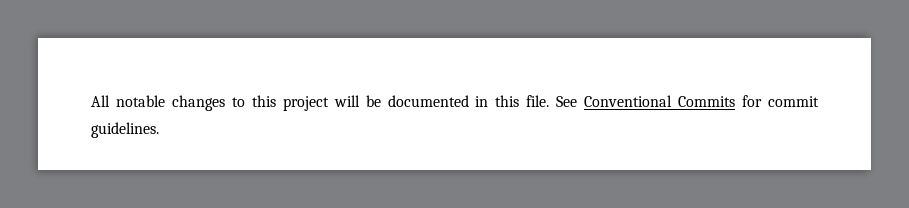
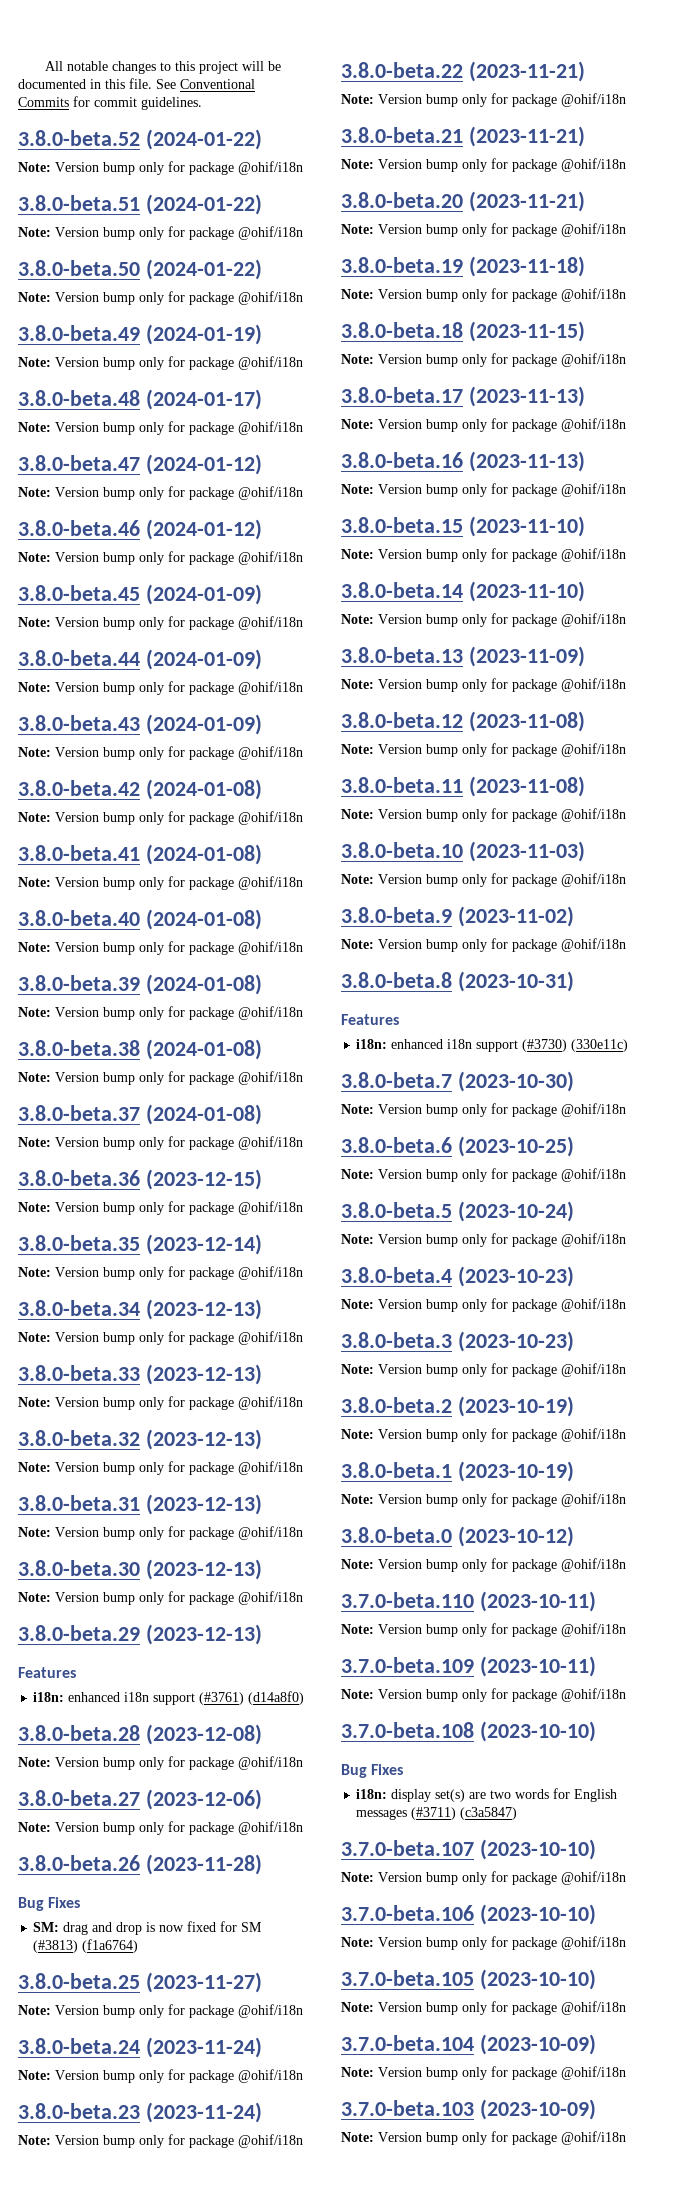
+ 3.8.0-beta.52 (2024-01-22)
+ Note: Version bump only for package @ohif/i18n
+ 3.8.0-beta.51 (2024-01-22)
+ Note: Version bump only for package @ohif/i18n
+ 3.8.0-beta.50 (2024-01-22)
+ Note: Version bump only for package @ohif/i18n
+ 3.8.0-beta.49 (2024-01-19)
+ Note: Version bump only for package @ohif/i18n
+ 3.8.0-beta.48 (2024-01-17)
+ Note: Version bump only for package @ohif/i18n
+ 3.8.0-beta.47 (2024-01-12)
+ Note: Version bump only for package @ohif/i18n
+ 3.8.0-beta.46 (2024-01-12)
+ Note: Version bump only for package @ohif/i18n
+ 3.8.0-beta.45 (2024-01-09)
+ Note: Version bump only for package @ohif/i18n
+ 3.8.0-beta.44 (2024-01-09)
+ Note: Version bump only for package @ohif/i18n
+ 3.8.0-beta.43 (2024-01-09)
+ Note: Version bump only for package @ohif/i18n
+ 3.8.0-beta.42 (2024-01-08)
+ Note: Version bump only for package @ohif/i18n
+ 3.8.0-beta.41 (2024-01-08)
+ Note: Version bump only for package @ohif/i18n
+ 3.8.0-beta.40 (2024-01-08)
+ Note: Version bump only for package @ohif/i18n
+ 3.8.0-beta.39 (2024-01-08)
+ Note: Version bump only for package @ohif/i18n
+ 3.8.0-beta.38 (2024-01-08)
+ Note: Version bump only for package @ohif/i18n
+ 3.8.0-beta.37 (2024-01-08)
+ Note: Version bump only for package @ohif/i18n
+ 3.8.0-beta.36 (2023-12-15)
+ Note: Version bump only for package @ohif/i18n
+ 3.8.0-beta.35 (2023-12-14)
+ Note: Version bump only for package @ohif/i18n
+ 3.8.0-beta.34 (2023-12-13)
+ Note: Version bump only for package @ohif/i18n
+ 3.8.0-beta.33 (2023-12-13)
+ Note: Version bump only for package @ohif/i18n
+ 3.8.0-beta.32 (2023-12-13)
+ Note: Version bump only for package @ohif/i18n
+ 3.8.0-beta.31 (2023-12-13)
+ Note: Version bump only for package @ohif/i18n
+ 3.8.0-beta.30 (2023-12-13)
+ Note: Version bump only for package @ohif/i18n
+ 3.8.0-beta.29 (2023-12-13)
+ Features
+ i18n: enhanced i18n support (#3761) (d14a8f0)
+ 3.8.0-beta.28 (2023-12-08)
+ Note: Version bump only for package @ohif/i18n
+ 3.8.0-beta.27 (2023-12-06)
+ Note: Version bump only for package @ohif/i18n
+ 3.8.0-beta.26 (2023-11-28)
+ Bug Fixes
+ SM: drag and drop is now fixed for SM (#3813) (f1a6764)
+ 3.8.0-beta.25 (2023-11-27)
+ Note: Version bump only for package @ohif/i18n
+ 3.8.0-beta.24 (2023-11-24)
+ Note: Version bump only for package @ohif/i18n
+ 3.8.0-beta.23 (2023-11-24)
+ Note: Version bump only for package @ohif/i18n
+ 3.8.0-beta.22 (2023-11-21)
+ Note: Version bump only for package @ohif/i18n
+ 3.8.0-beta.21 (2023-11-21)
+ Note: Version bump only for package @ohif/i18n
+ 3.8.0-beta.20 (2023-11-21)
+ Note: Version bump only for package @ohif/i18n
+ 3.8.0-beta.19 (2023-11-18)
+ Note: Version bump only for package @ohif/i18n
+ 3.8.0-beta.18 (2023-11-15)
+ Note: Version bump only for package @ohif/i18n
+ 3.8.0-beta.17 (2023-11-13)
+ Note: Version bump only for package @ohif/i18n
+ 3.8.0-beta.16 (2023-11-13)
+ Note: Version bump only for package @ohif/i18n
+ 3.8.0-beta.15 (2023-11-10)
+ Note: Version bump only for package @ohif/i18n
+ 3.8.0-beta.14 (2023-11-10)
+ Note: Version bump only for package @ohif/i18n
+ 3.8.0-beta.13 (2023-11-09)
+ Note: Version bump only for package @ohif/i18n
+ 3.8.0-beta.12 (2023-11-08)
+ Note: Version bump only for package @ohif/i18n
+ 3.8.0-beta.11 (2023-11-08)
+ Note: Version bump only for package @ohif/i18n
+ 3.8.0-beta.10 (2023-11-03)
+ Note: Version bump only for package @ohif/i18n
+ 3.8.0-beta.9 (2023-11-02)
+ Note: Version bump only for package @ohif/i18n
+ 3.8.0-beta.8 (2023-10-31)
+ Features
+ i18n: enhanced i18n support (#3730) (330e11c)
+ 3.8.0-beta.7 (2023-10-30)
+ Note: Version bump only for package @ohif/i18n
+ 3.8.0-beta.6 (2023-10-25)
+ Note: Version bump only for package @ohif/i18n
+ 3.8.0-beta.5 (2023-10-24)
+ Note: Version bump only for package @ohif/i18n
+ 3.8.0-beta.4 (2023-10-23)
+ Note: Version bump only for package @ohif/i18n
+ 3.8.0-beta.3 (2023-10-23)
+ Note: Version bump only for package @ohif/i18n
+ 3.8.0-beta.2 (2023-10-19)
+ Note: Version bump only for package @ohif/i18n
+ 3.8.0-beta.1 (2023-10-19)
+ Note: Version bump only for package @ohif/i18n
+ 3.8.0-beta.0 (2023-10-12)
+ Note: Version bump only for package @ohif/i18n
+ 3.7.0-beta.110 (2023-10-11)
+ Note: Version bump only for package @ohif/i18n
+ 3.7.0-beta.109 (2023-10-11)
+ Note: Version bump only for package @ohif/i18n
+ 3.7.0-beta.108 (2023-10-10)
+ Bug Fixes
+ i18n: display set(s) are two words for English messages (#3711) (c3a5847)
+ 3.7.0-beta.107 (2023-10-10)
+ Note: Version bump only for package @ohif/i18n
+ 3.7.0-beta.106 (2023-10-10)
+ Note: Version bump only for package @ohif/i18n
+ 3.7.0-beta.105 (2023-10-10)
+ Note: Version bump only for package @ohif/i18n
+ 3.7.0-beta.104 (2023-10-09)
+ Note: Version bump only for package @ohif/i18n
+ 3.7.0-beta.103 (2023-10-09)
+ Note: Version bump only for package @ohif/i18n

